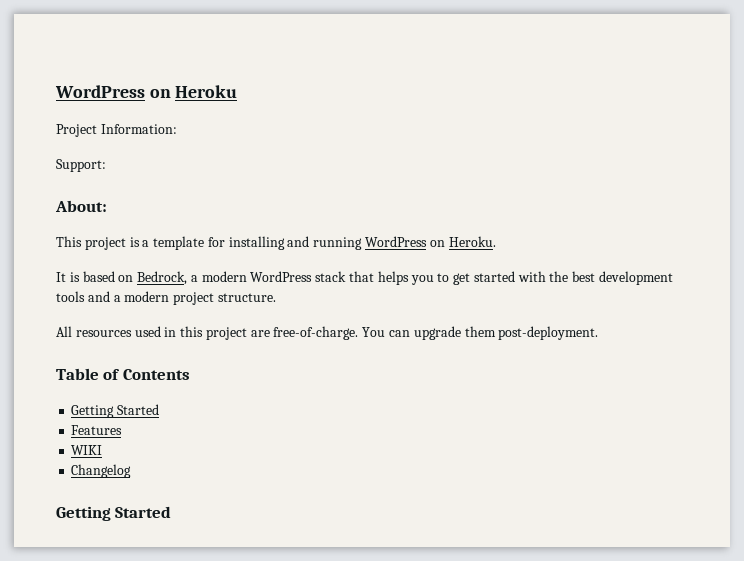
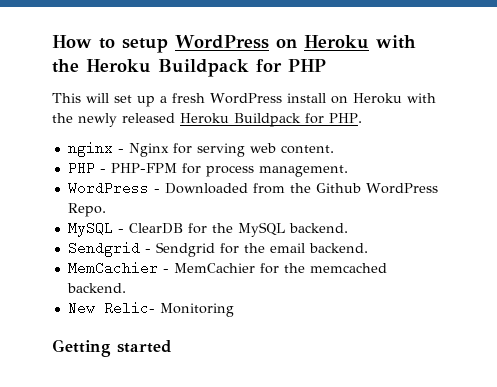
- WordPress on Heroku
- Project Information:
- Support:
- About:
- This project is a template for installing and running WordPress on Heroku.
- It is based on Bedrock, a modern WordPress stack that helps you to get started with the best development tools and a modern project structure.
- All resources used in this project are free-of-charge. You can upgrade them post-deployment.
- Table of Contents
- Getting Started
- Features
- WIKI
- Changelog
- Getting Started
+ How to setup WordPress on Heroku with the Heroku Buildpack for PHP
+ This will set up a fresh WordPress install on Heroku with the newly released Heroku Buildpack for PHP.
+ nginx - Nginx for serving web content.
+ PHP - PHP-FPM for process management.
+ WordPress - Downloaded from the Github WordPress Repo.
+ MySQL - ClearDB for the MySQL backend.
+ Sendgrid - Sendgrid for the email backend.
+ MemCachier - MemCachier for the memcached backend.
+ New Relic- Monitoring
+ Getting started

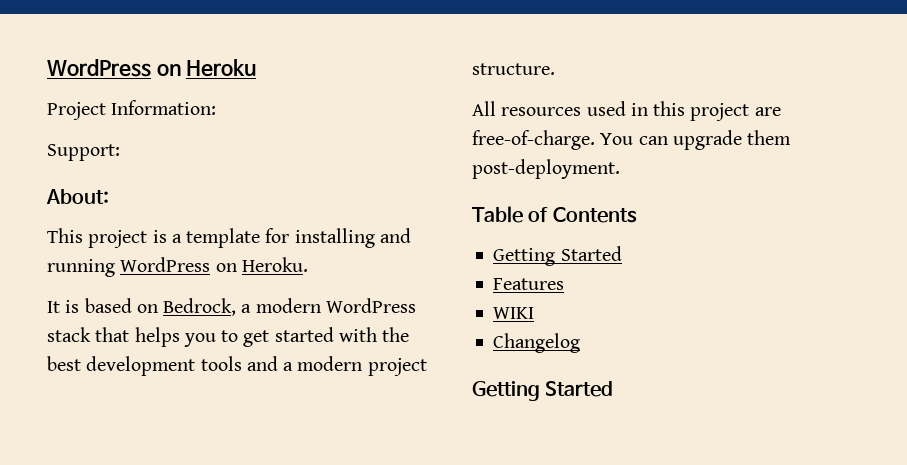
- How to setup WordPress on Heroku with the Heroku Buildpack for PHP
- This will set up a fresh WordPress install on Heroku with the newly released Heroku Buildpack for PHP.
- nginx - Nginx for serving web content.
- PHP - PHP-FPM for process management.
- WordPress - Downloaded from the Github WordPress Repo.
- MySQL - ClearDB for the MySQL backend.
- Sendgrid - Sendgrid for the email backend.
- MemCachier - MemCachier for the memcached backend.
- New Relic- Monitoring
- Getting started
+ WordPress on Heroku
+ Project Information:
+ Support:
+ About:
+ This project is a template for installing and running WordPress on Heroku.
+ It is based on Bedrock, a modern WordPress stack that helps you to get started with the best development tools and a modern project structure.
+ All resources used in this project are free-of-charge. You can upgrade them post-deployment.
+ Table of Contents
+ Getting Started
+ Features
+ WIKI
+ Changelog
+ Getting Started

